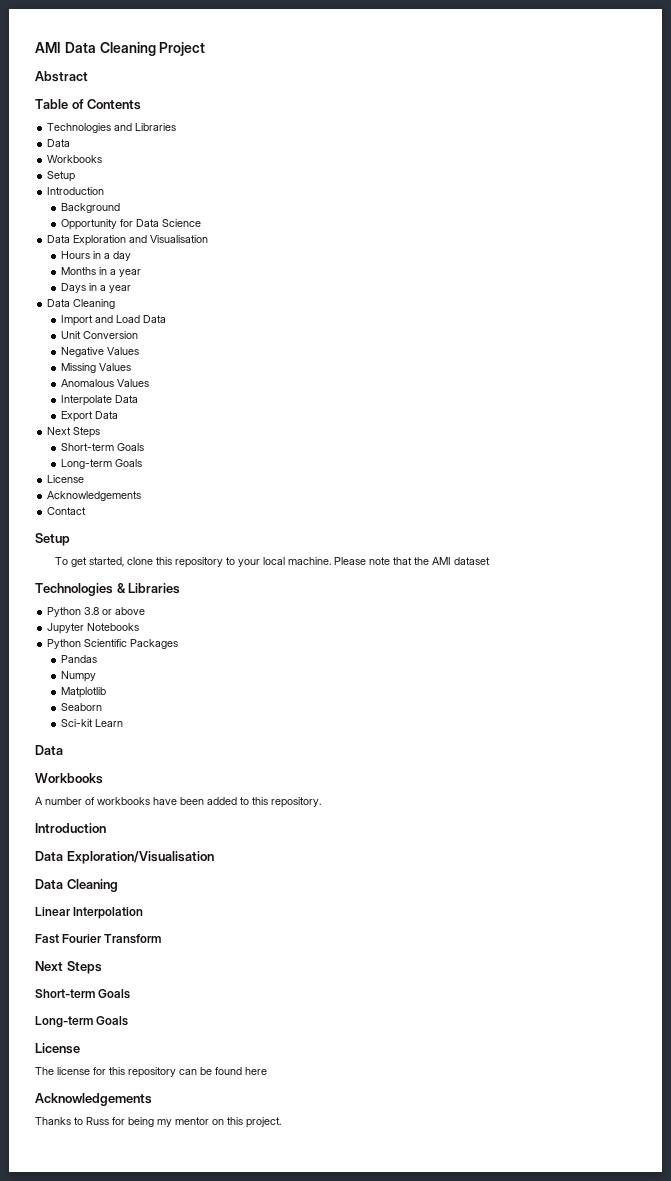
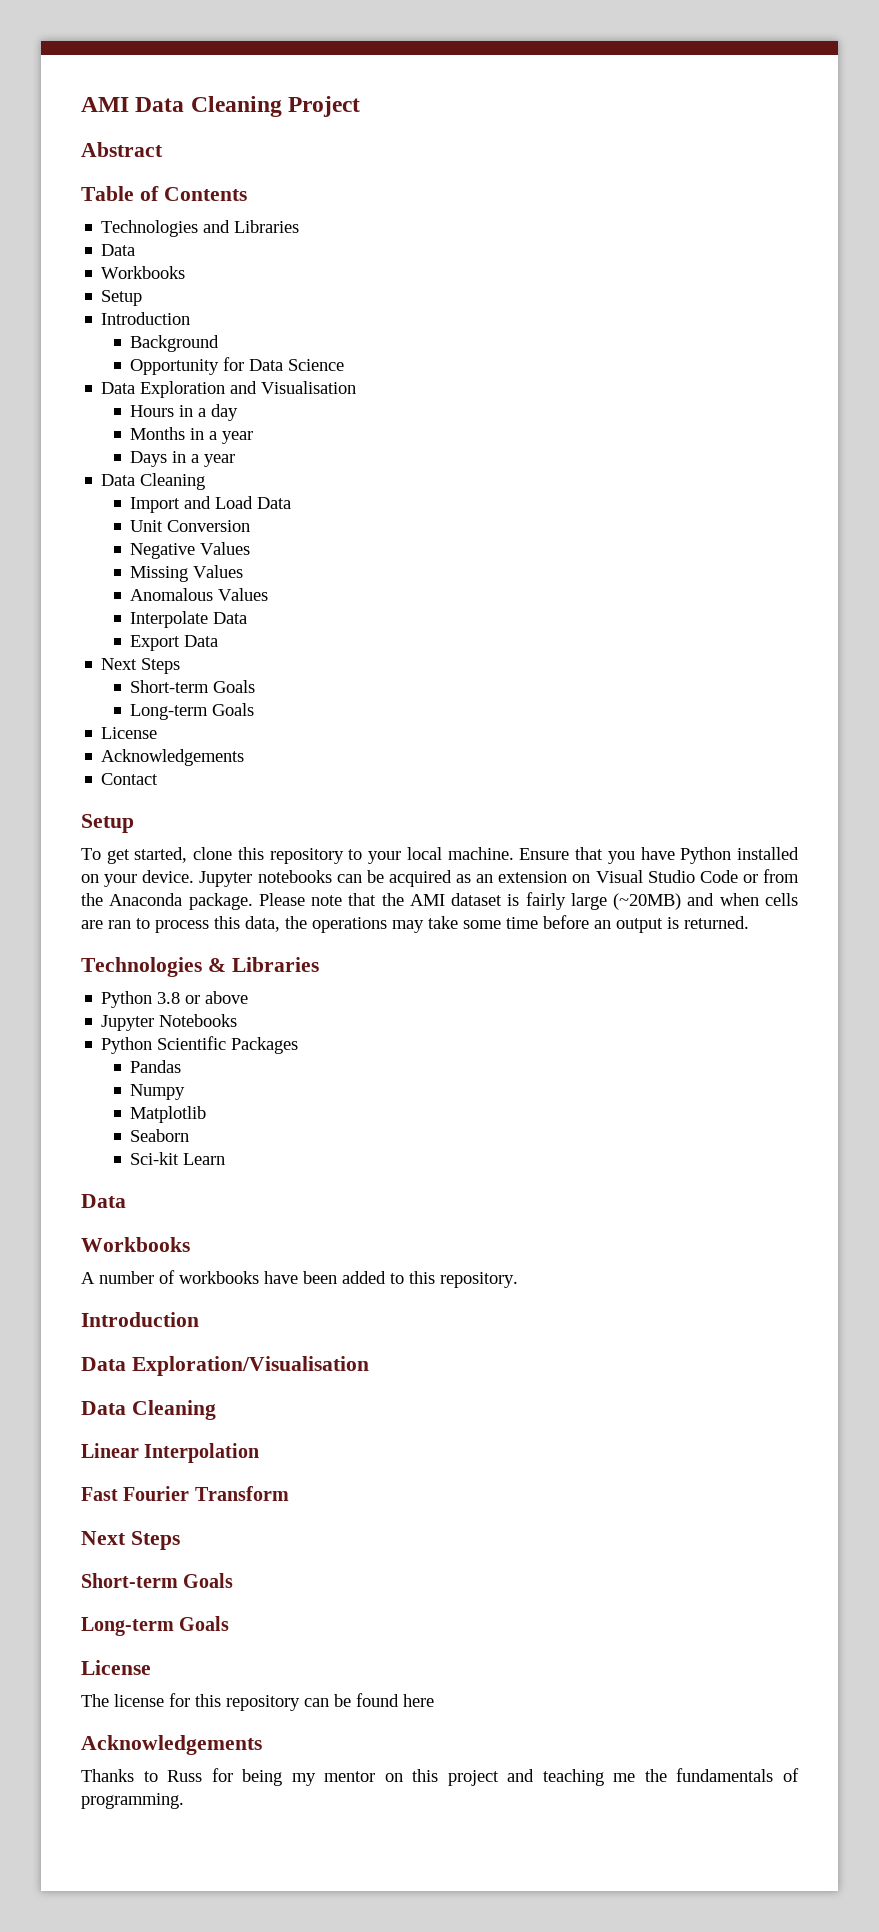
+ Ensure that you have Python installed on your device. Jupyter notebooks can be acquired as an extension on Visual Studio Code or from the Anaconda package.
- Please note that the AMI dataset
+ Please note that the AMI dataset is fairly large (~20MB) and when cells are ran to process this data, the operations may take some time before an output is returned.
- Thanks to Russ for being my mentor on this project.
+ Thanks to Russ for being my mentor on this project and teaching me the fundamentals of programming.

